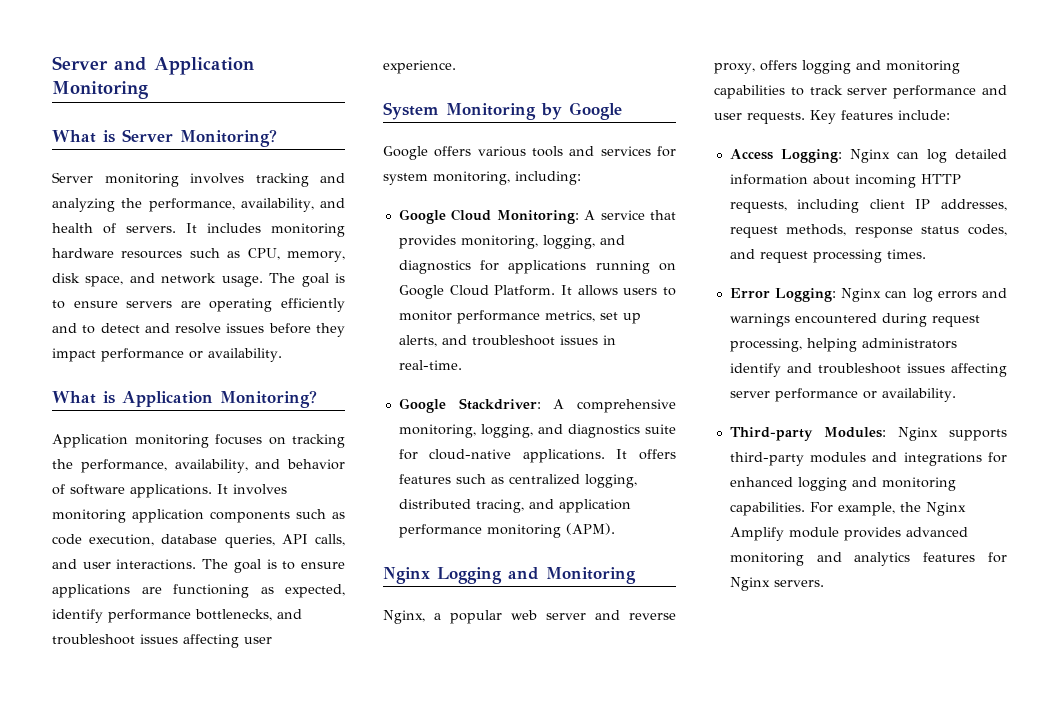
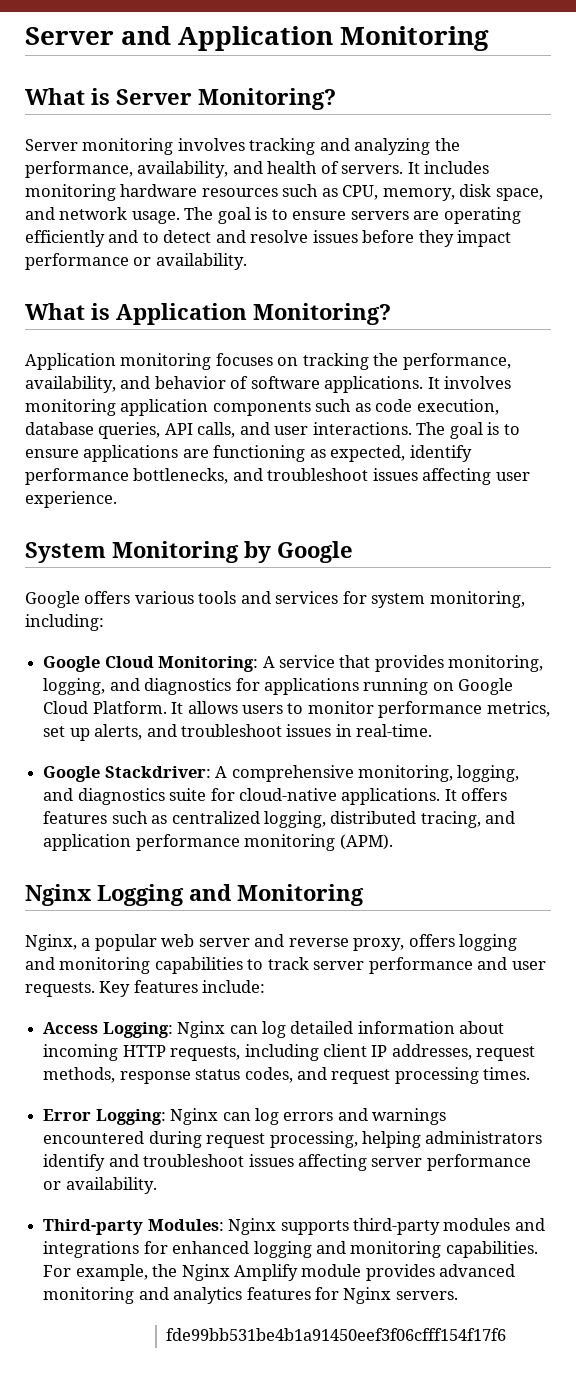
+ fde99bb531be4b1a91450eef3f06cfff154f17f6

